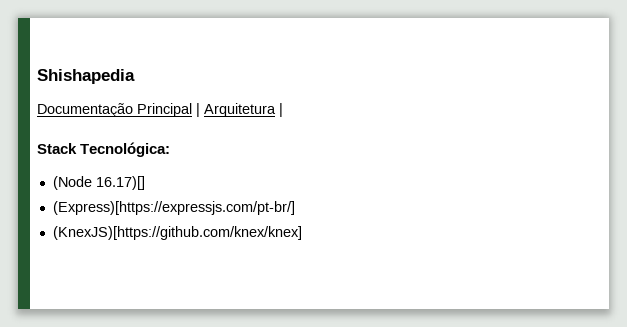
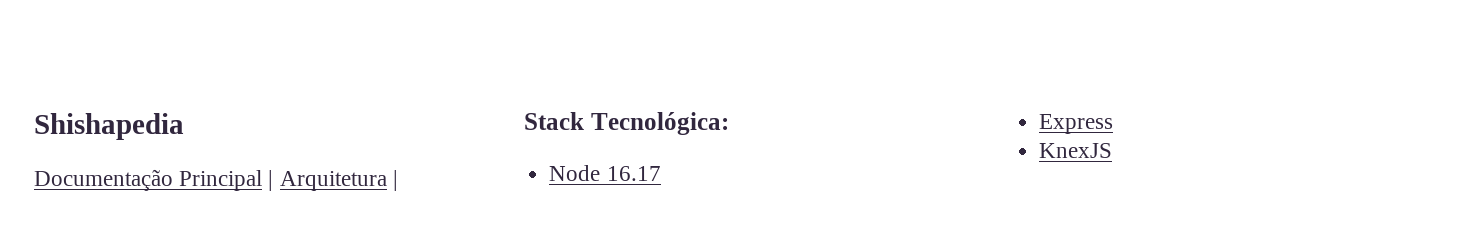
- (Node 16.17)[]
- (Express)[https://expressjs.com/pt-br/]
- (KnexJS)[https://github.com/knex/knex]
+ Node 16.17
+ Express
+ KnexJS

